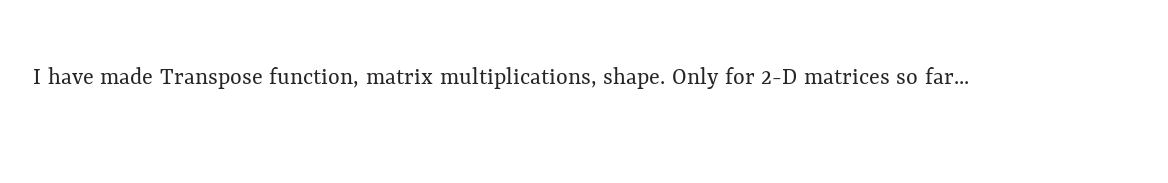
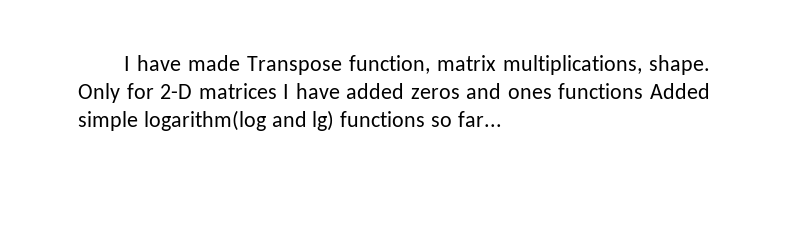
- Only for 2-D matrices so far...
+ Only for 2-D matrices I have added zeros and ones functions Added simple logarithm(log and lg) functions so far...

